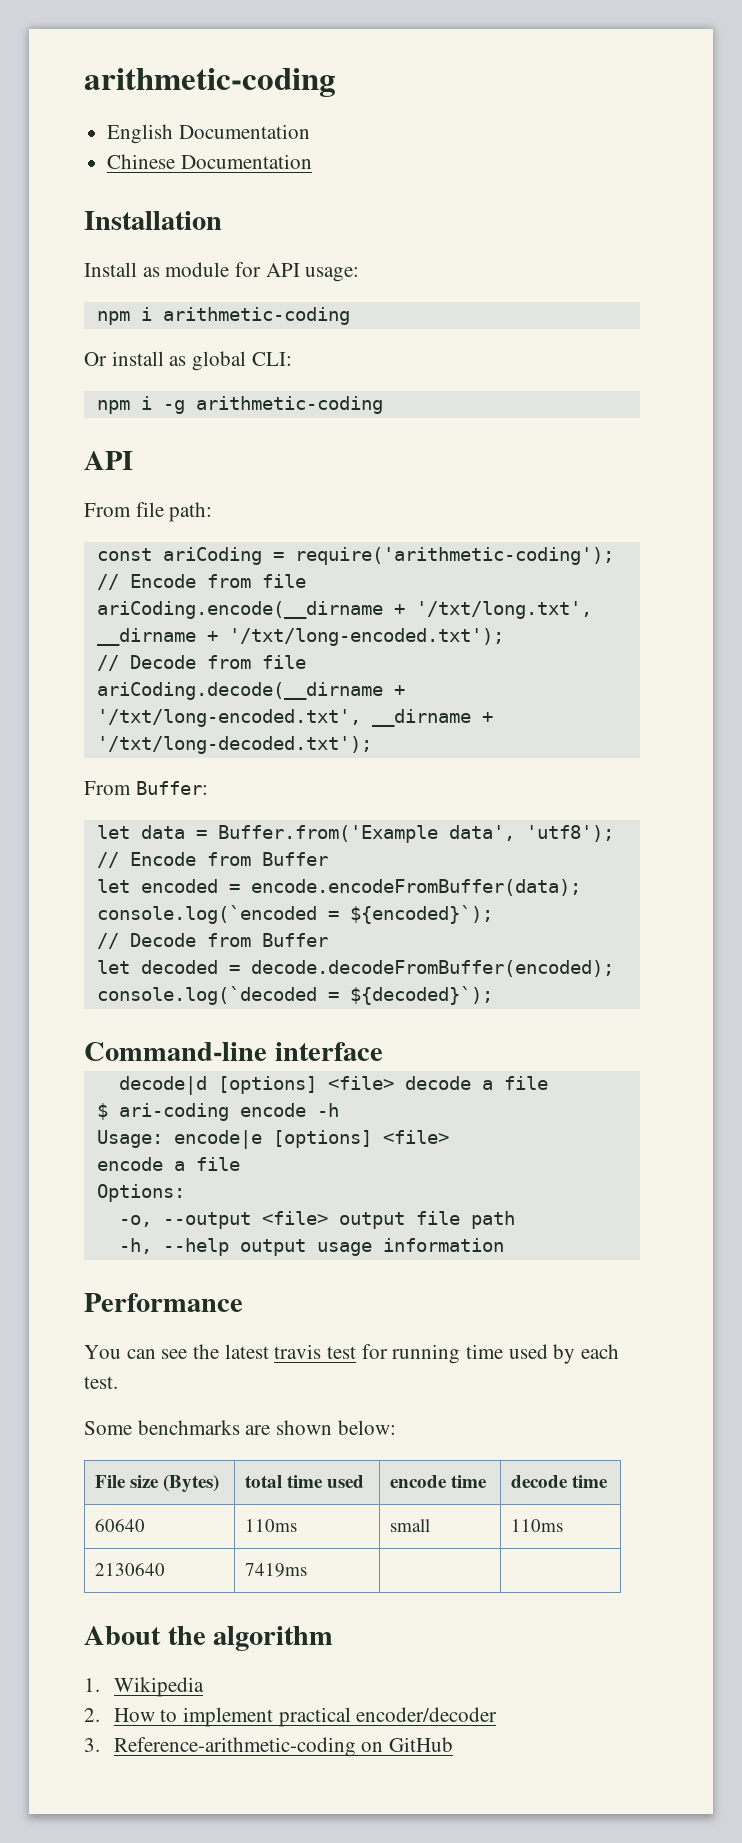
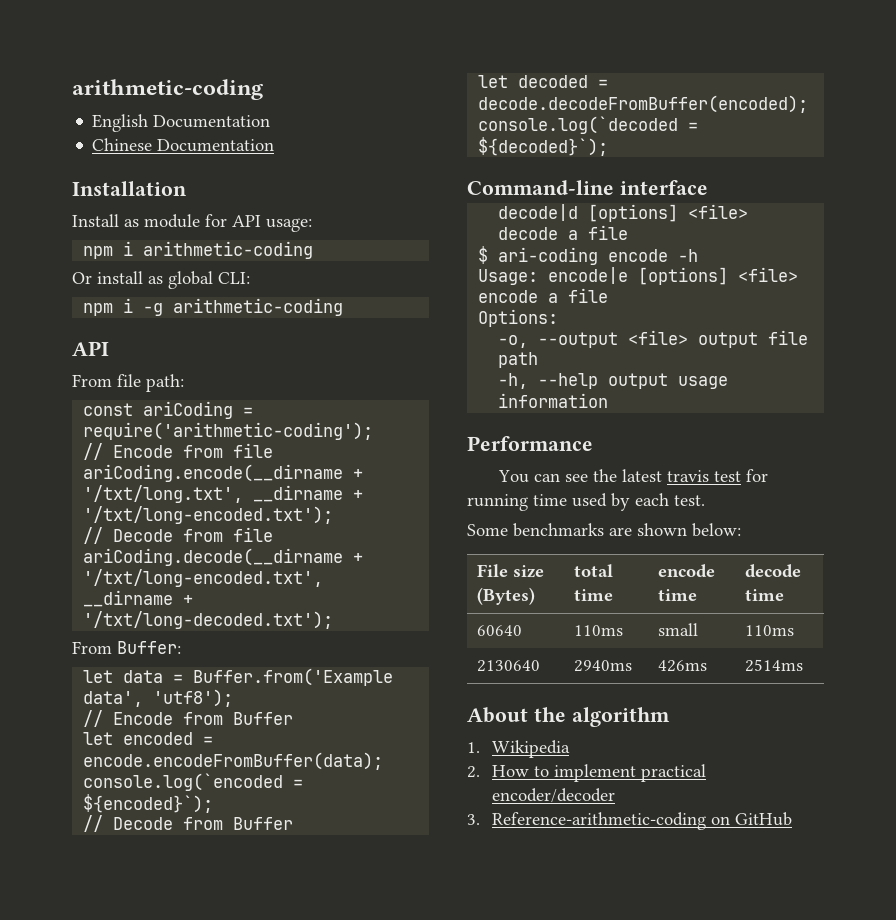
- File size (Bytes) | total time used | encode time | decode time
+ File size (Bytes) | total time | encode time | decode time
- 2130640 | 7419ms | |
+ 2130640 | 2940ms | 426ms | 2514ms

